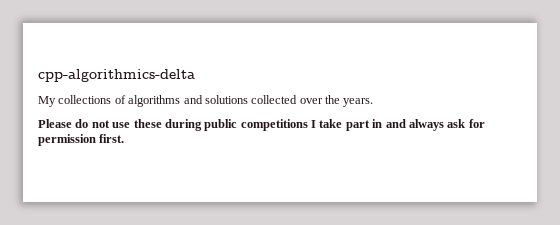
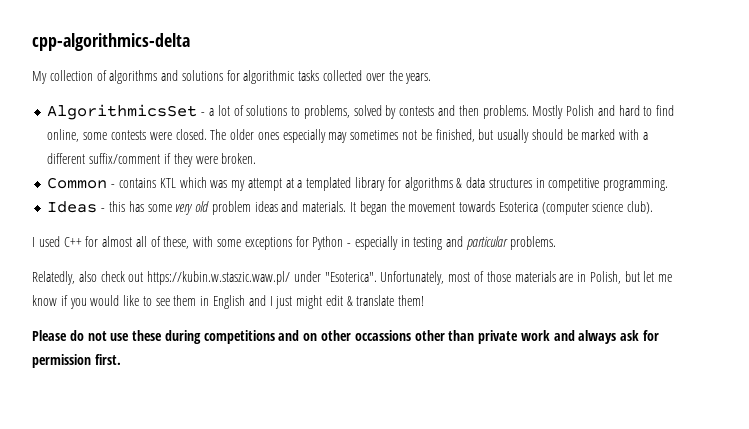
- My collections of algorithms and solutions collected over the years.
+ My collection of algorithms and solutions for algorithmic tasks collected over the years.
+ AlgorithmicsSet - a lot of solutions to problems, solved by contests and then problems. Mostly Polish and hard to find online, some contests were closed. The older ones especially may sometimes not be finished, but usually should be marked with a different suffix/comment if they were broken.
+ Common - contains KTL which was my attempt at a templated library for algorithms & data structures in competitive programming.
+ Ideas - this has some very old problem ideas and materials. It began the movement towards Esoterica (computer science club).
+ I used C++ for almost all of these, with some exceptions for Python - especially in testing and particular problems.
+ Relatedly, also check out https://kubin.w.staszic.waw.pl/ under "Esoterica". Unfortunately, most of those materials are in Polish, but let me know if you would like to see them in English and I just might edit & translate them!
- Please do not use these during public competitions I take part in and always ask for permission first.
+ Please do not use these during competitions and on other occassions other than private work and always ask for permission first.

